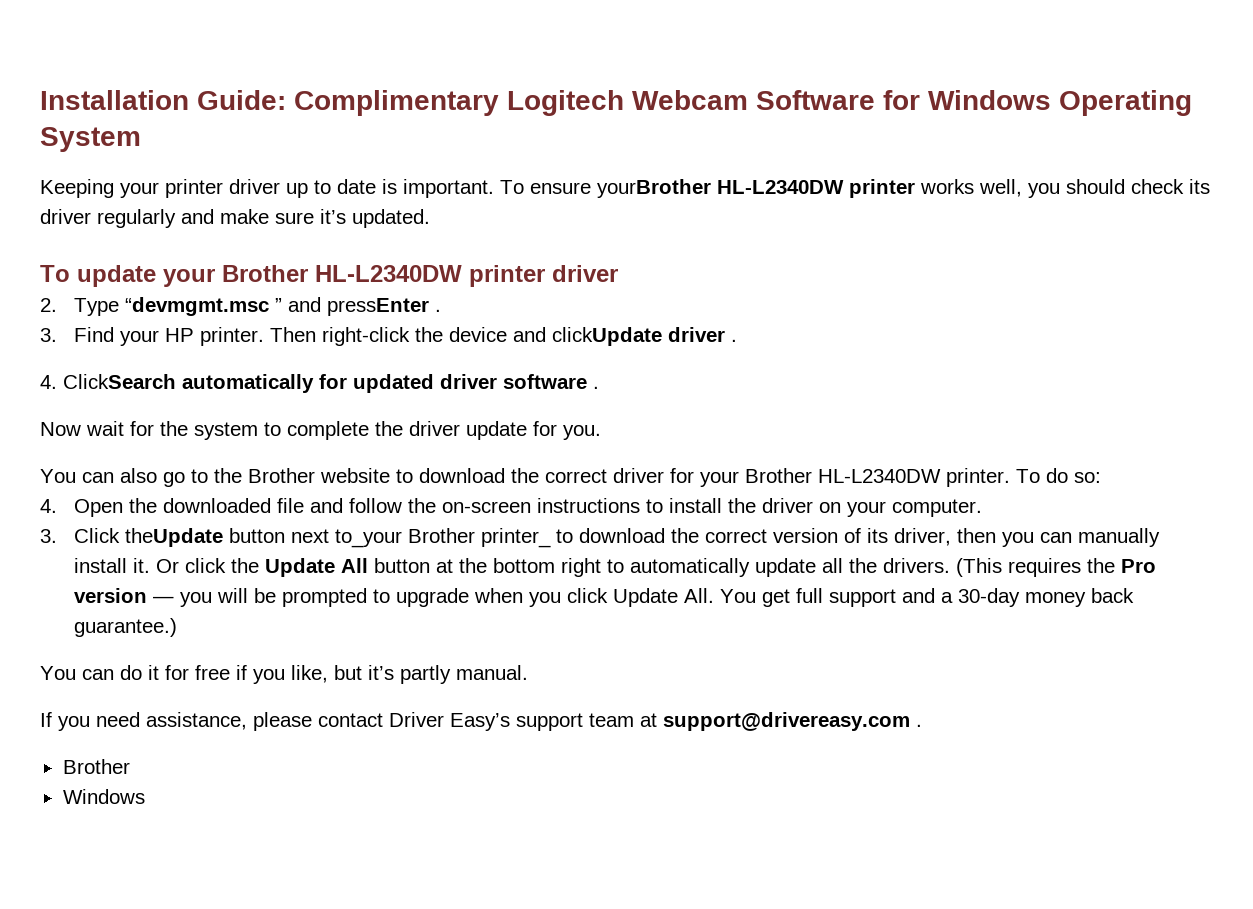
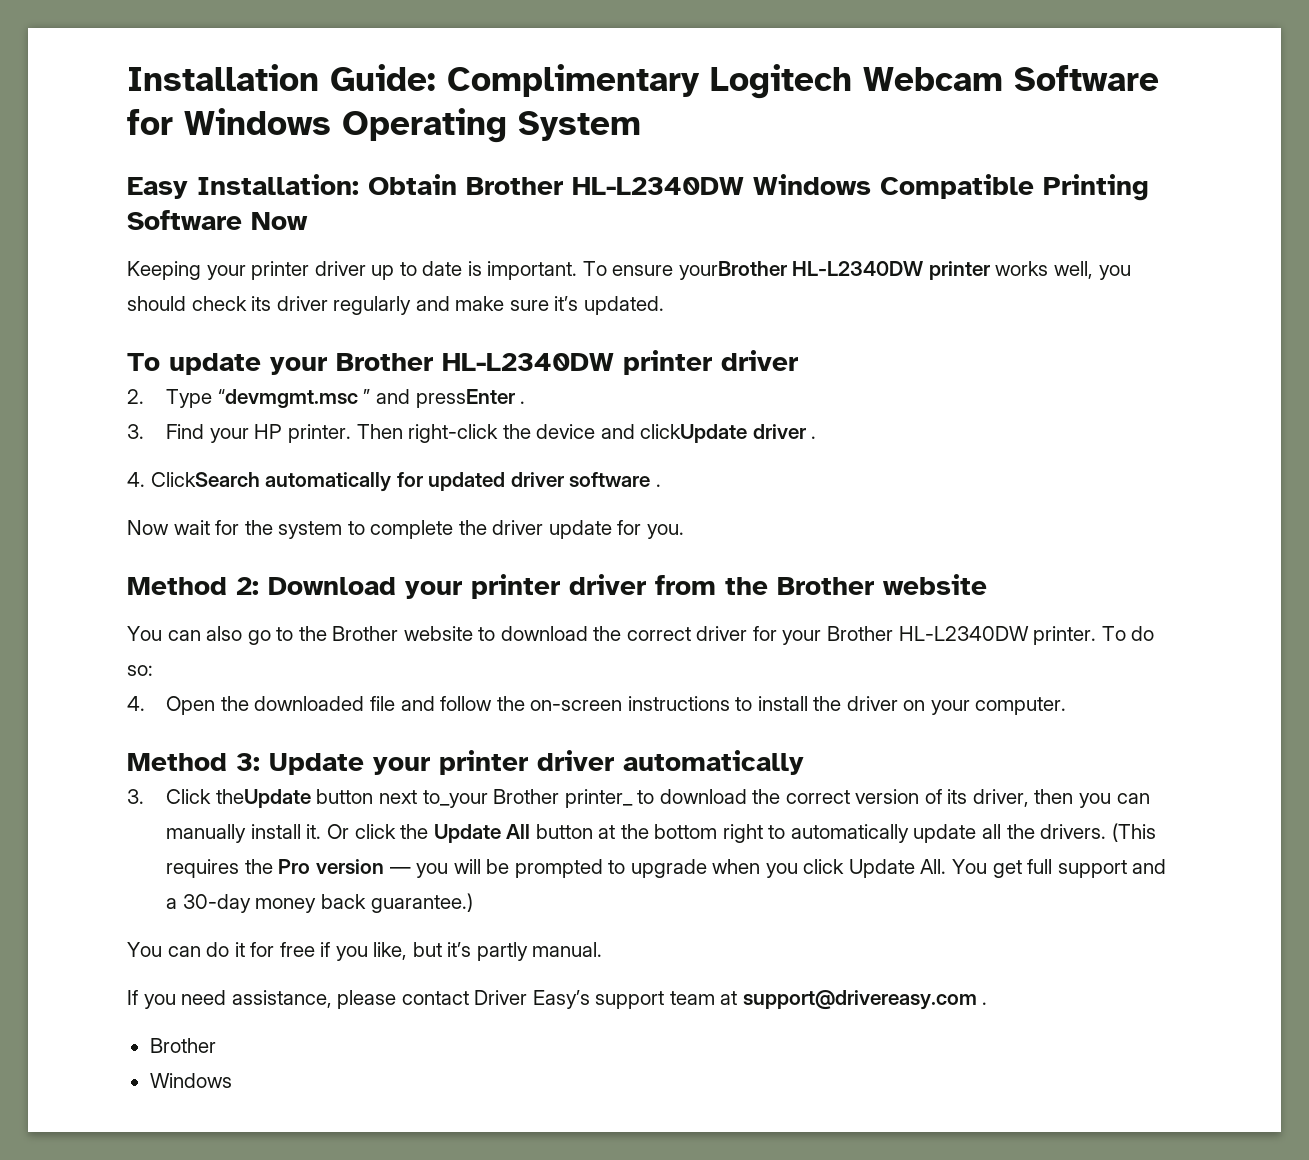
+ Easy Installation: Obtain Brother HL-L2340DW Windows Compatible Printing Software Now
+ Method 2: Download your printer driver from the Brother website
+ Method 3: Update your printer driver automatically

